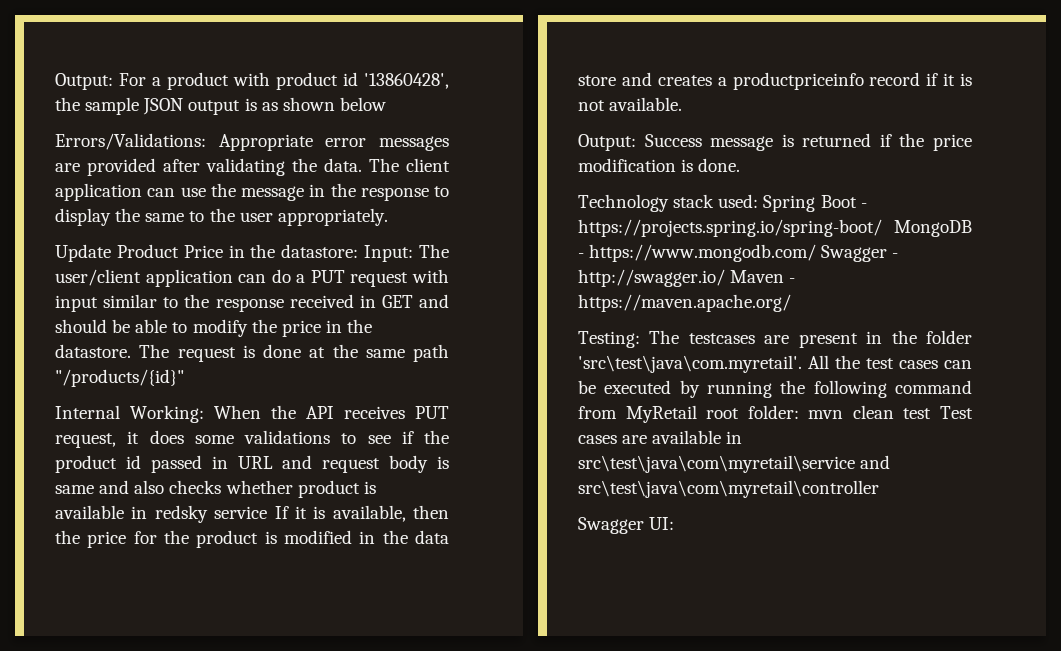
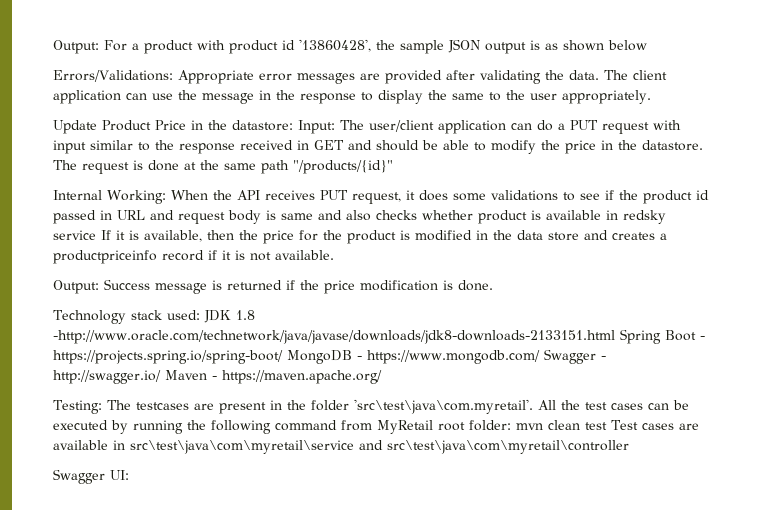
- Technology stack used: Spring Boot - https://projects.spring.io/spring-boot/ MongoDB - https://www.mongodb.com/ Swagger - http://swagger.io/ Maven - https://maven.apache.org/
+ Technology stack used: JDK 1.8 -http://www.oracle.com/technetwork/java/javase/downloads/jdk8-downloads-2133151.html Spring Boot - https://projects.spring.io/spring-boot/ MongoDB - https://www.mongodb.com/ Swagger - http://swagger.io/ Maven - https://maven.apache.org/

